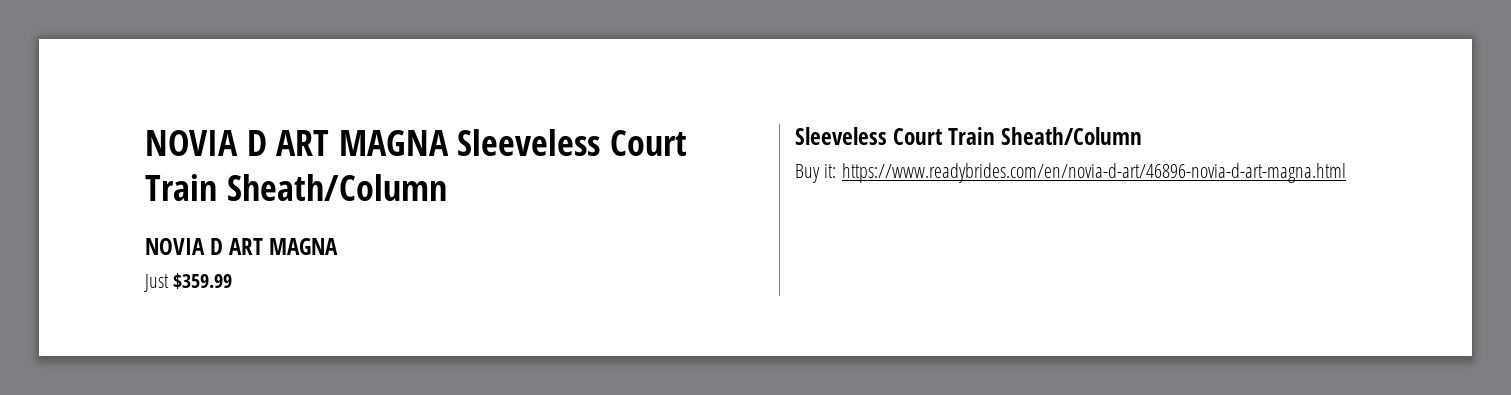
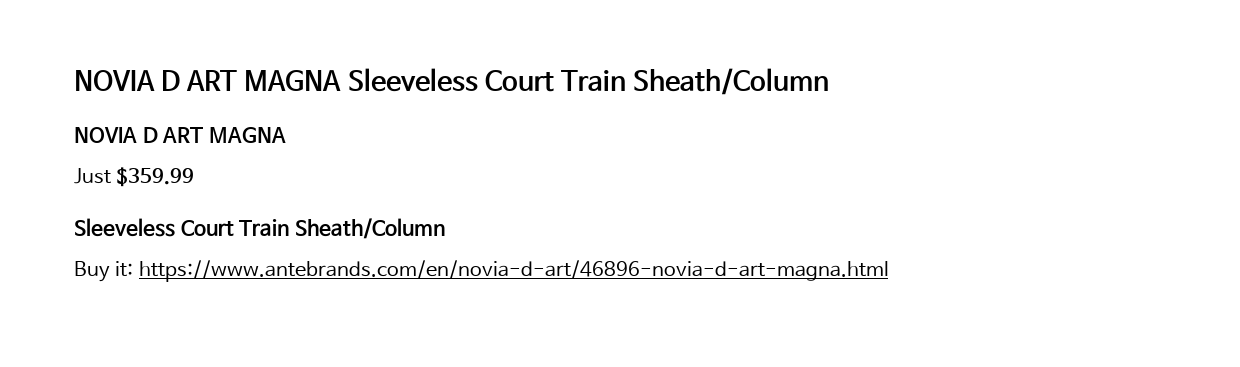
- Buy it: https://www.readybrides.com/en/novia-d-art/46896-novia-d-art-magna.html
+ Buy it: https://www.antebrands.com/en/novia-d-art/46896-novia-d-art-magna.html

